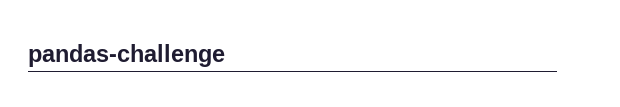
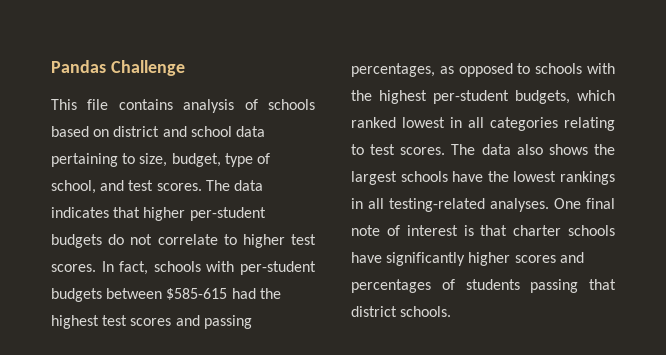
- pandas-challenge
+ Pandas Challenge
+ This file contains analysis of schools based on district and school data pertaining to size, budget, type of school, and test scores. The data indicates that higher per-student budgets do not correlate to higher test scores. In fact, schools with per-student budgets between $585-615 had the highest test scores and passing percentages, as opposed to schools with the highest per-student budgets, which ranked lowest in all categories relating to test scores. The data also shows the largest schools have the lowest rankings in all testing-related analyses. One final note of interest is that charter schools have significantly higher scores and percentages of students passing that district schools.

